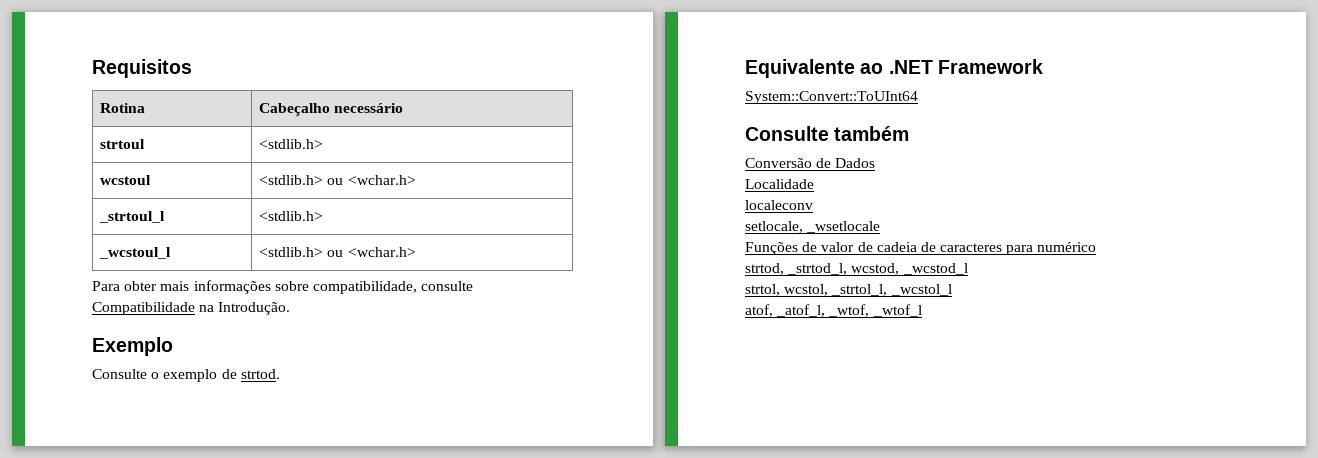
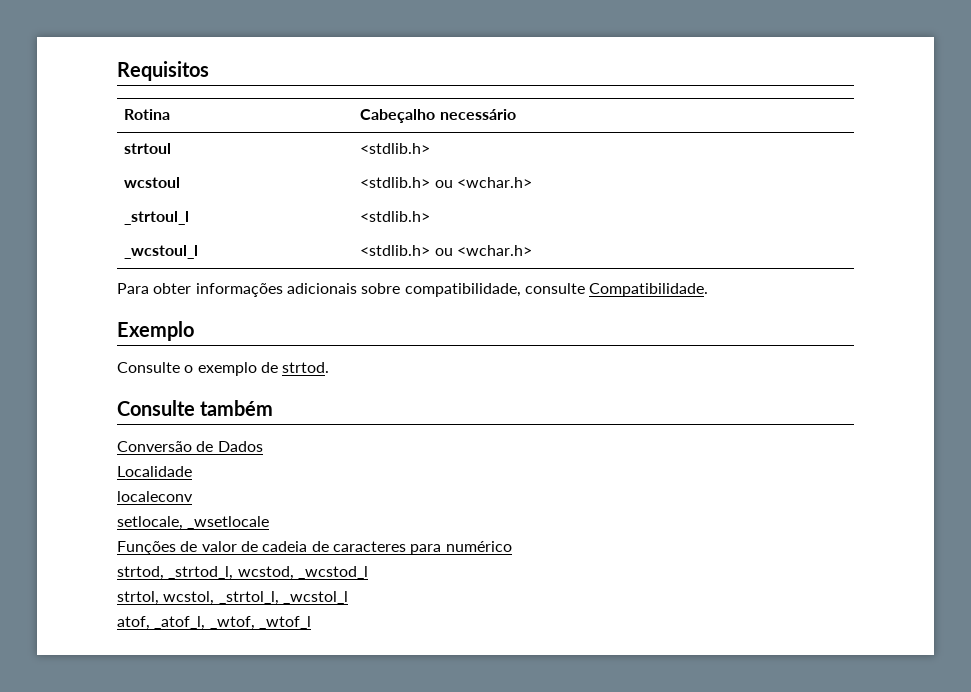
- Para obter mais informações sobre compatibilidade, consulte Compatibilidade na Introdução.
+ Para obter informações adicionais sobre compatibilidade, consulte Compatibilidade.
- Equivalente ao .NET Framework
- System::Convert::ToUInt64

